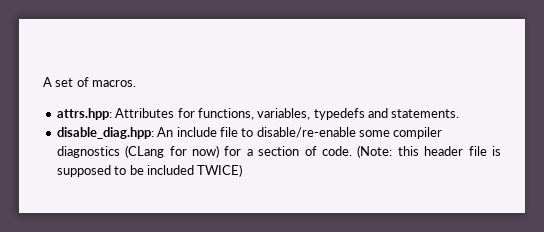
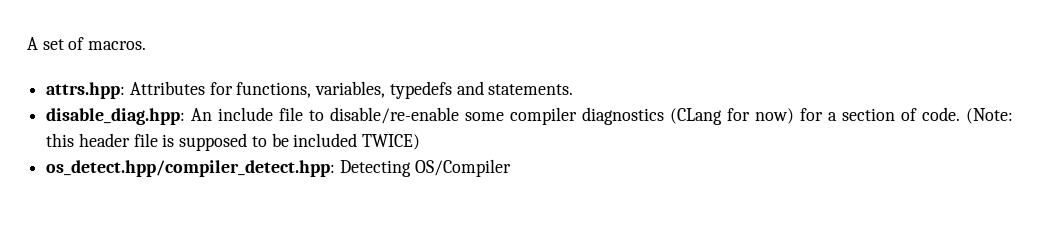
+ os_detect.hpp/compiler_detect.hpp: Detecting OS/Compiler

